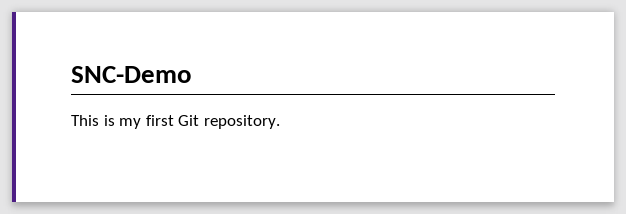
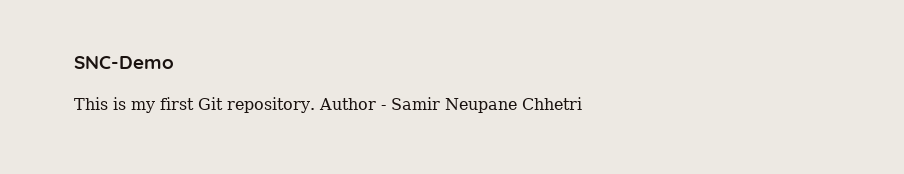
+ Author - Samir Neupane Chhetri

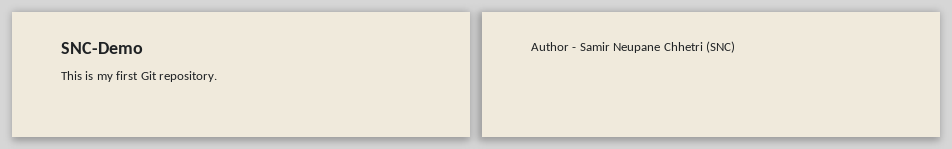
- This is my first Git repository. Author - Samir Neupane Chhetri
+ This is my first Git repository.
+ Author - Samir Neupane Chhetri (SNC)

